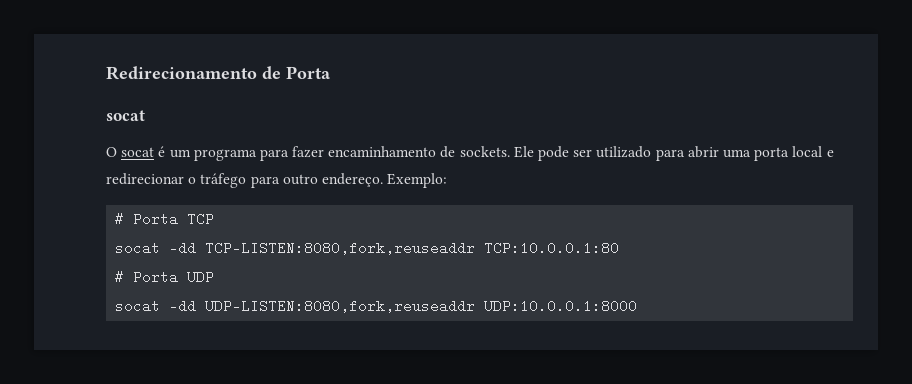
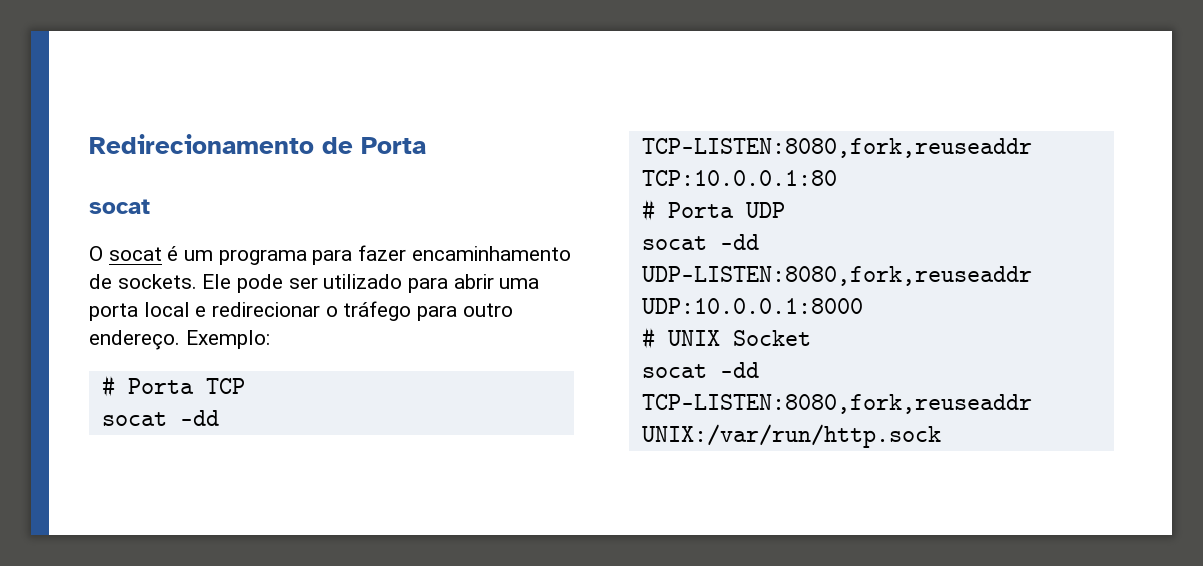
+ # UNIX Socket
+ socat -dd TCP-LISTEN:8080,fork,reuseaddr UNIX:/var/run/http.sock

